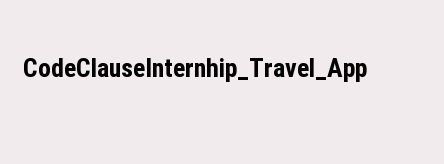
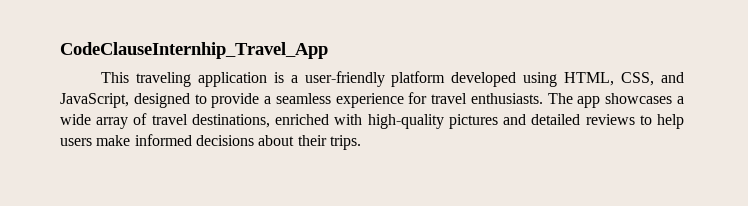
+ This traveling application is a user-friendly platform developed using HTML, CSS, and JavaScript, designed to provide a seamless experience for travel enthusiasts. The app showcases a wide array of travel destinations, enriched with high-quality pictures and detailed reviews to help users make informed decisions about their trips.

